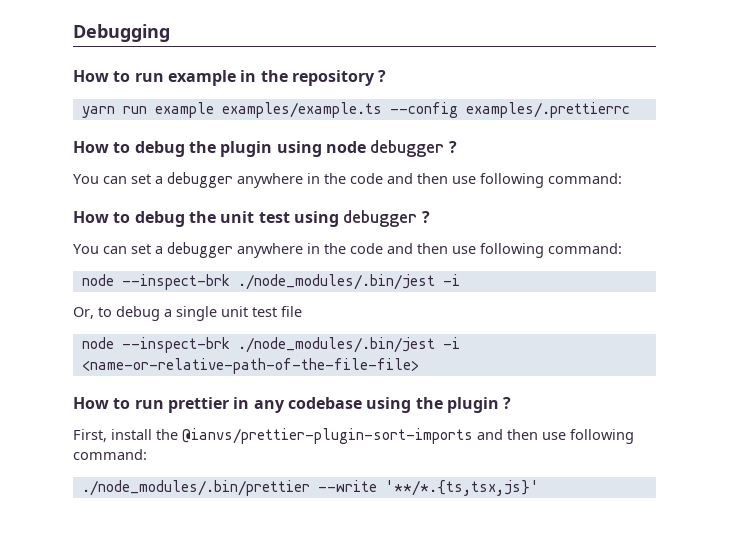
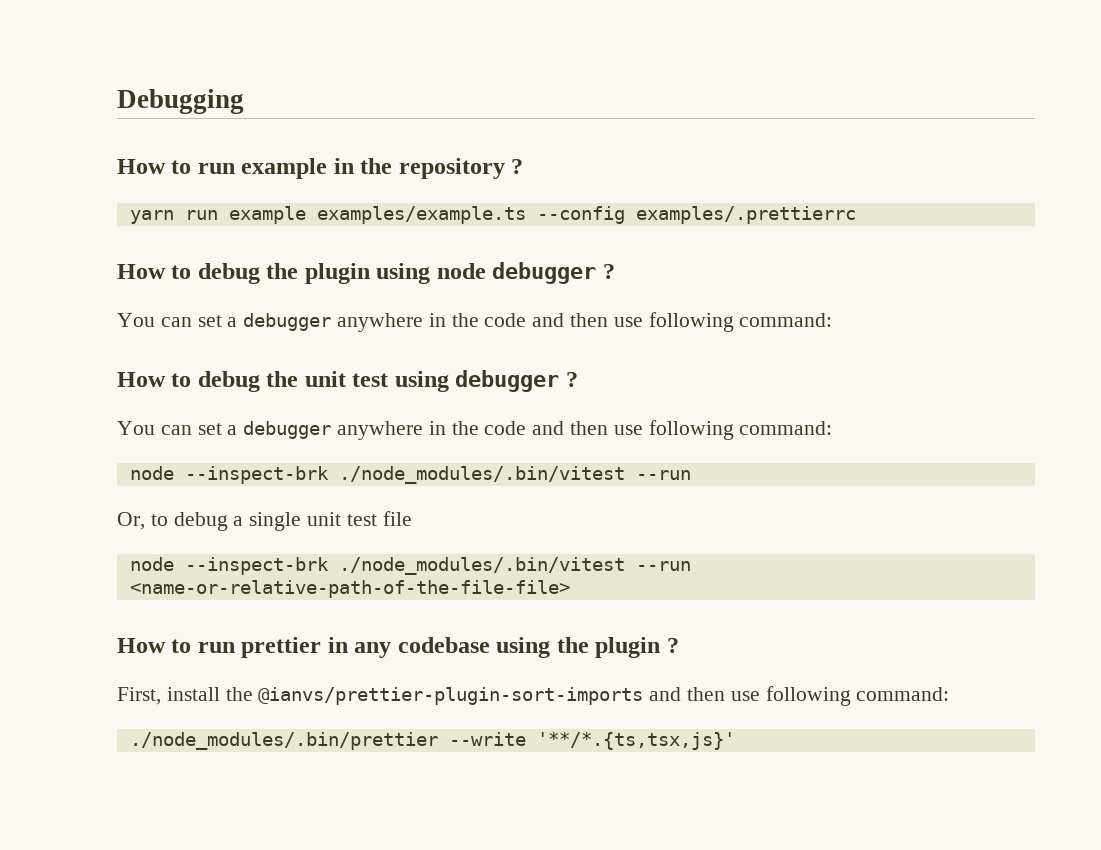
  How to debug the unit test using debugger ?
  You can set a debugger anywhere in the code and then use following command:
- node --inspect-brk ./node_modules/.bin/jest -i
+ node --inspect-brk ./node_modules/.bin/vitest --run
- node --inspect-brk ./node_modules/.bin/jest -i <name-or-relative-path-of-the-file-file>
+ node --inspect-brk ./node_modules/.bin/vitest --run <name-or-relative-path-of-the-file-file>

